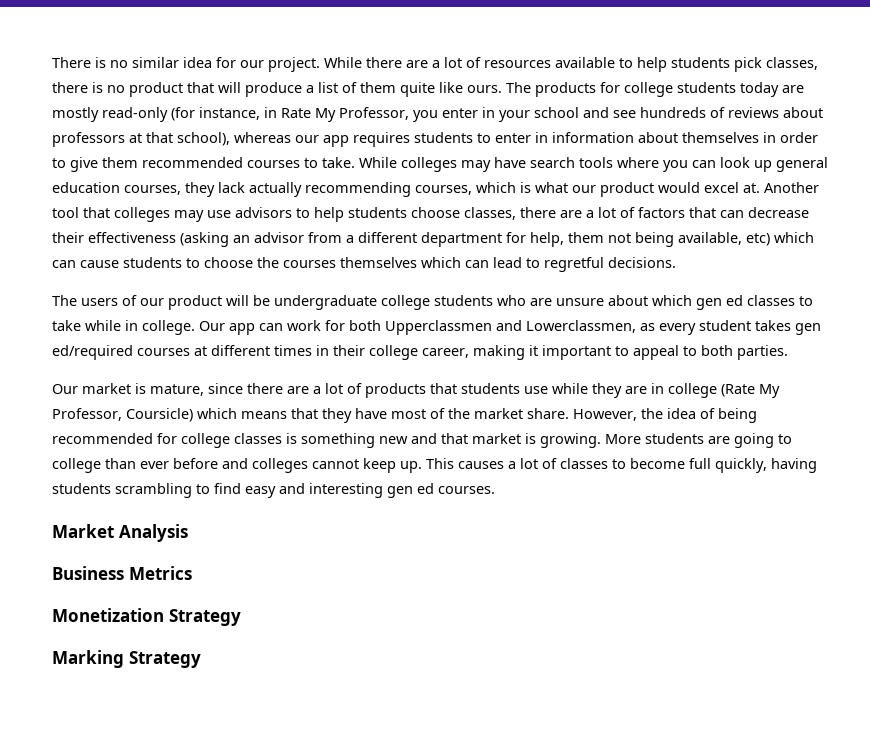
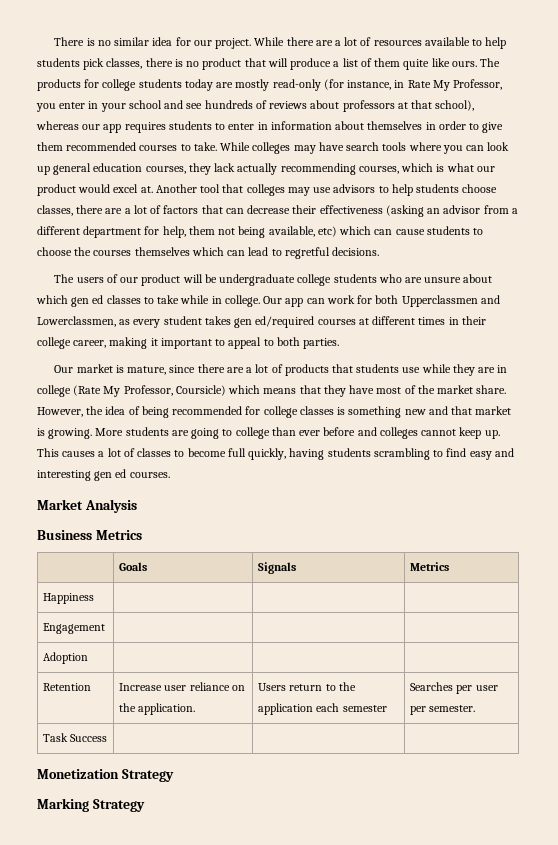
+ | Goals | Signals | Metrics
+ Happiness | | |
+ Engagement | | |
+ Adoption | | |
+ Retention | Increase user reliance on the application. | Users return to the application each semester | Searches per user per semester.
+ Task Success | | |

